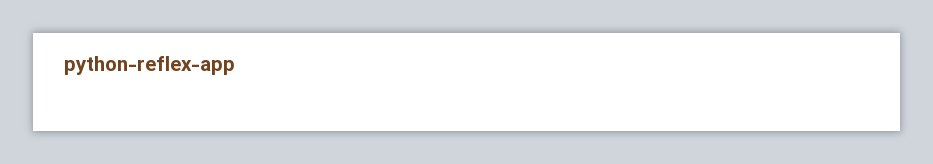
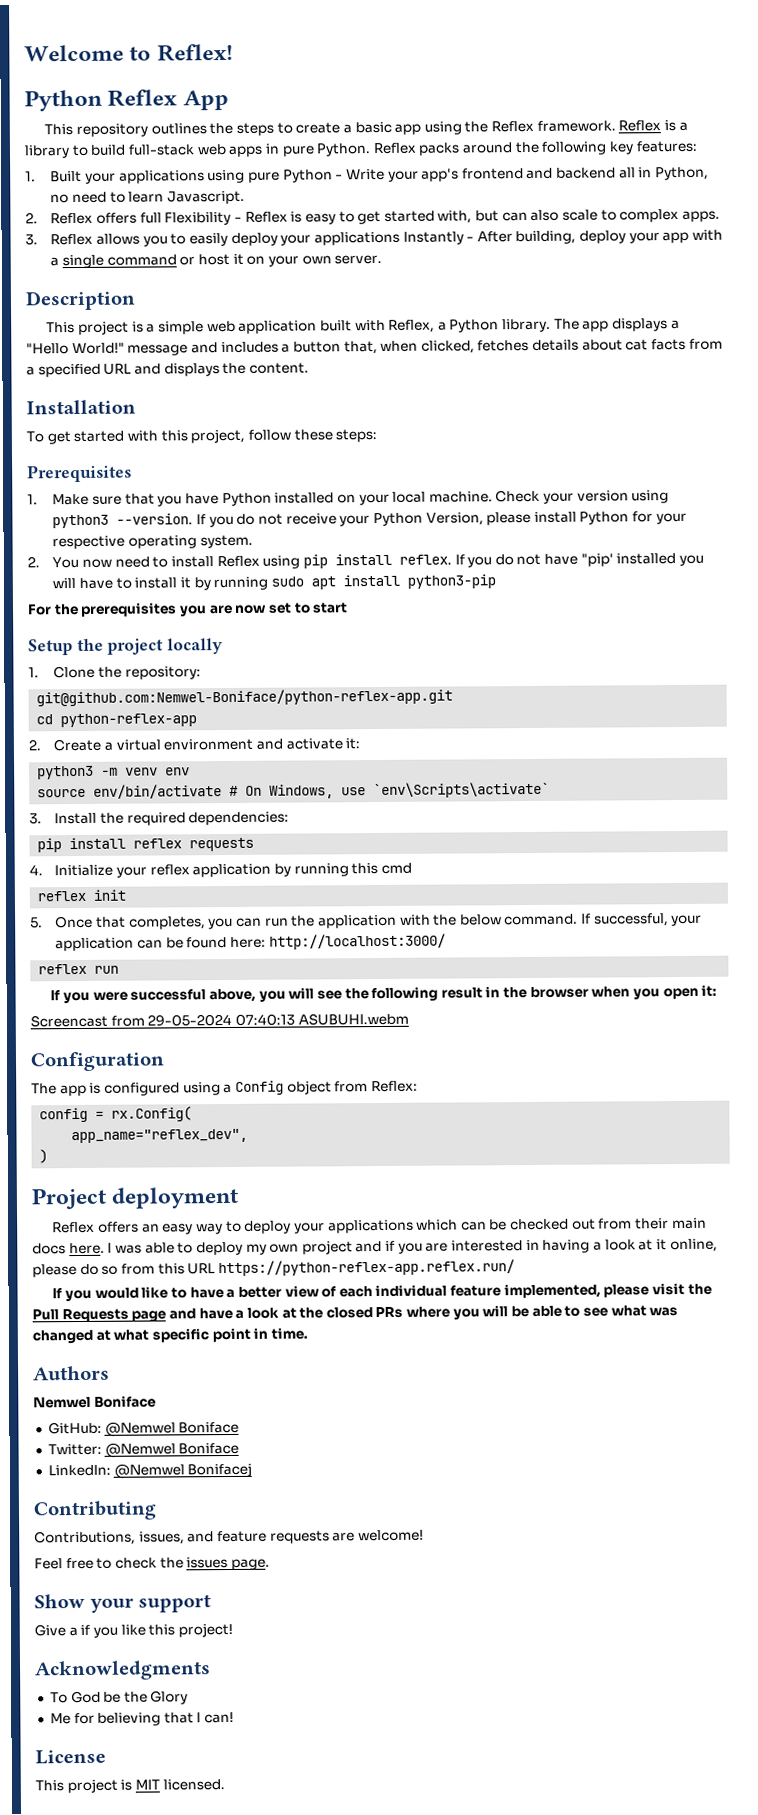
- python-reflex-app
+ Welcome to Reflex!
+ Python Reflex App
+ This repository outlines the steps to create a basic app using the Reflex framework. Reflex is a library to build full-stack web apps in pure Python. Reflex packs around the following key features:
+ 1. Built your applications using pure Python - Write your app's frontend and backend all in Python, no need to learn Javascript.
+ 2. Reflex offers full Flexibility - Reflex is easy to get started with, but can also scale to complex apps.
+ 3. Reflex allows you to easily deploy your applications Instantly - After building, deploy your app with a single command or host it on your own server.
+ Description
+ This project is a simple web application built with Reflex, a Python library. The app displays a "Hello World!" message and includes a button that, when clicked, fetches details about cat facts from a specified URL and displays the content.
+ Installation
+ To get started with this project, follow these steps:
+ Prerequisites
+ 1. Make sure that you have Python installed on your local machine. Check your version using python3 --version. If you do not receive your Python Version, please install Python for your respective operating system.
+ 2. You now need to install Reflex using pip install reflex. If you do not have "pip' installed you will have to install it by running sudo apt install python3-pip
+ For the prerequisites you are now set to start
+ Setup the project locally
+ 1. Clone the repository:
+ git@github.com:Nemwel-Boniface/python-reflex-app.git
+ cd python-reflex-app
+ 2. Create a virtual environment and activate it:
+ python3 -m venv env
+ source env/bin/activate # On Windows, use `env\Scripts\activate`
+ 3. Install the required dependencies:
+ pip install reflex requests
+ 4. Initialize your reflex application by running this cmd
+ reflex init
+ 5. Once that completes, you can run the application with the below command. If successful, your application can be found here: http://localhost:3000/
+ reflex run
+ If you were successful above, you will see the following result in the browser when you open it:
+ Screencast from 29-05-2024 07:40:13 ASUBUHI.webm
+ Configuration
+ The app is configured using a Config object from Reflex:
+ config = rx.Config(
+ app_name="reflex_dev",
+ )
+ Project deployment
+ Reflex offers an easy way to deploy your applications which can be checked out from their main docs here. I was able to deploy my own project and if you are interested in having a look at it online, please do so from this URL https://python-reflex-app.reflex.run/
+ If you would like to have a better view of each individual feature implemented, please visit the Pull Requests page and have a look at the closed PRs where you will be able to see what was changed at what specific point in time.
+ Authors
+ Nemwel Boniface
+ GitHub: @Nemwel Boniface
+ Twitter: @Nemwel Boniface
+ LinkedIn: @Nemwel Bonifacej
+ Contributing
+ Contributions, issues, and feature requests are welcome!
+ Feel free to check the issues page.
+ Show your support
+ Give a if you like this project!
+ Acknowledgments
+ To God be the Glory
+ Me for believing that I can!
+ License
+ This project is MIT licensed.

